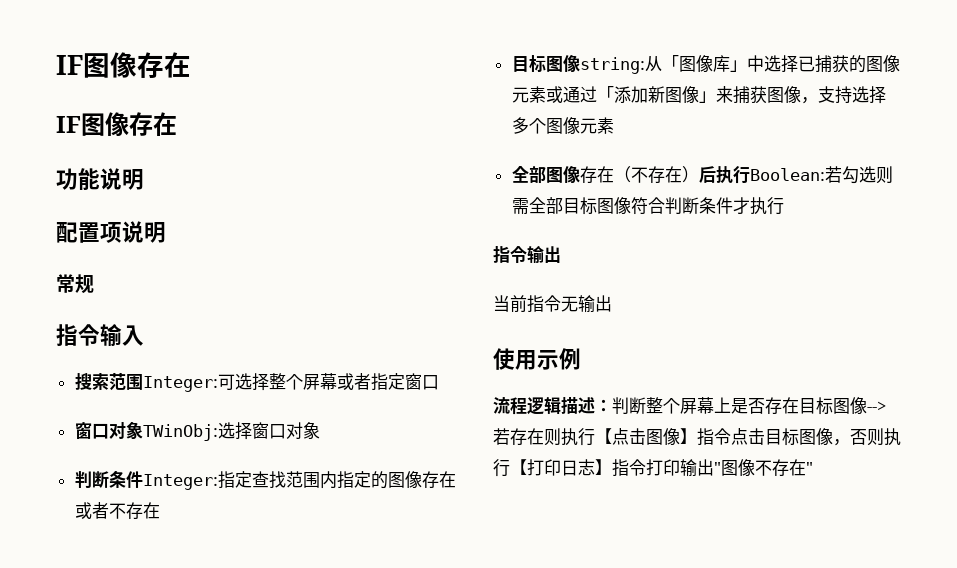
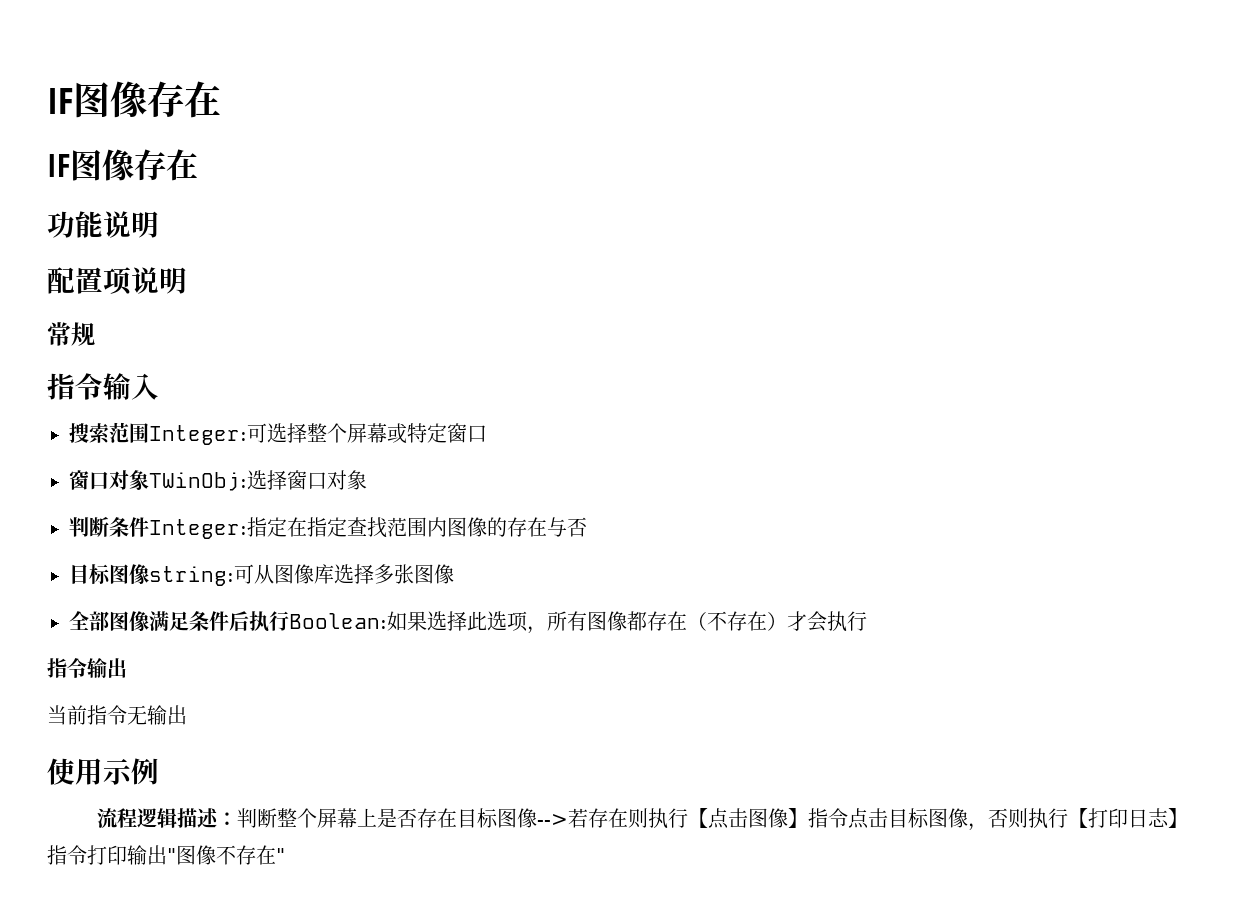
- 搜索范围Integer:可选择整个屏幕或者指定窗口
+ 搜索范围Integer:可选择整个屏幕或特定窗口
- 判断条件Integer:指定查找范围内指定的图像存在或者不存在
- 目标图像string:从「图像库」中选择已捕获的图像元素或通过「添加新图像」来捕获图像，支持选择多个图像元素
+ 判断条件Integer:指定在指定查找范围内图像的存在与否
+ 目标图像string:可从图像库选择多张图像
- 全部图像存在（不存在）后执行Boolean:若勾选则需全部目标图像符合判断条件才执行
+ 全部图像满足条件后执行Boolean:如果选择此选项，所有图像都存在（不存在）才会执行

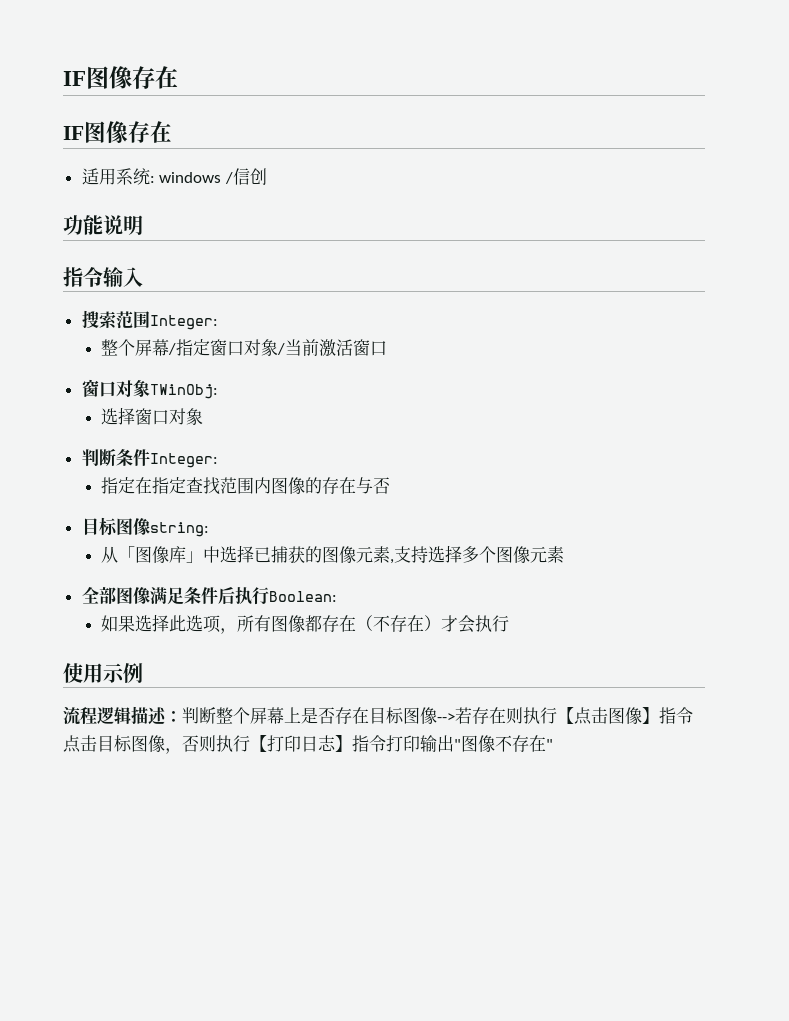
+ 适用系统: windows /信创
- 配置项说明
- 常规
- 搜索范围Integer:可选择整个屏幕或特定窗口
+ 搜索范围Integer:
+ 整个屏幕/指定窗口对象/当前激活窗口
- 窗口对象TWinObj:选择窗口对象
+ 窗口对象TWinObj:
+ 选择窗口对象
- 判断条件Integer:指定在指定查找范围内图像的存在与否
+ 判断条件Integer:
+ 指定在指定查找范围内图像的存在与否
- 目标图像string:可从图像库选择多张图像
+ 目标图像string:
+ 从「图像库」中选择已捕获的图像元素,支持选择多个图像元素
- 全部图像满足条件后执行Boolean:如果选择此选项，所有图像都存在（不存在）才会执行
+ 全部图像满足条件后执行Boolean:
+ 如果选择此选项，所有图像都存在（不存在）才会执行
- 指令输出
- 当前指令无输出

